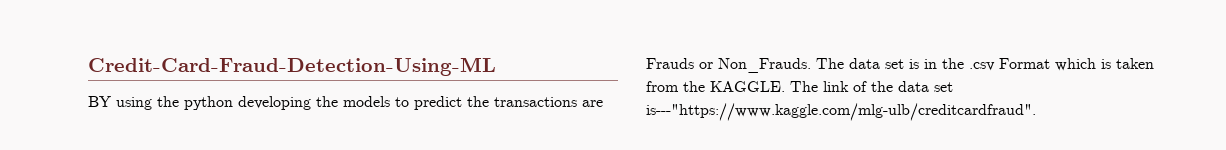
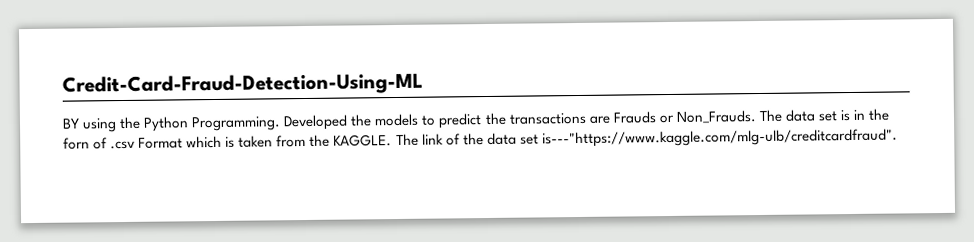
- BY using the python developing the models to predict the transactions are Frauds or Non_Frauds.
+ BY using the Python Programming. Developed the models to predict the transactions are Frauds or Non_Frauds.
- The data set is in the .csv Format which is taken from the KAGGLE.
+ The data set is in the forn of .csv Format which is taken from the KAGGLE.

